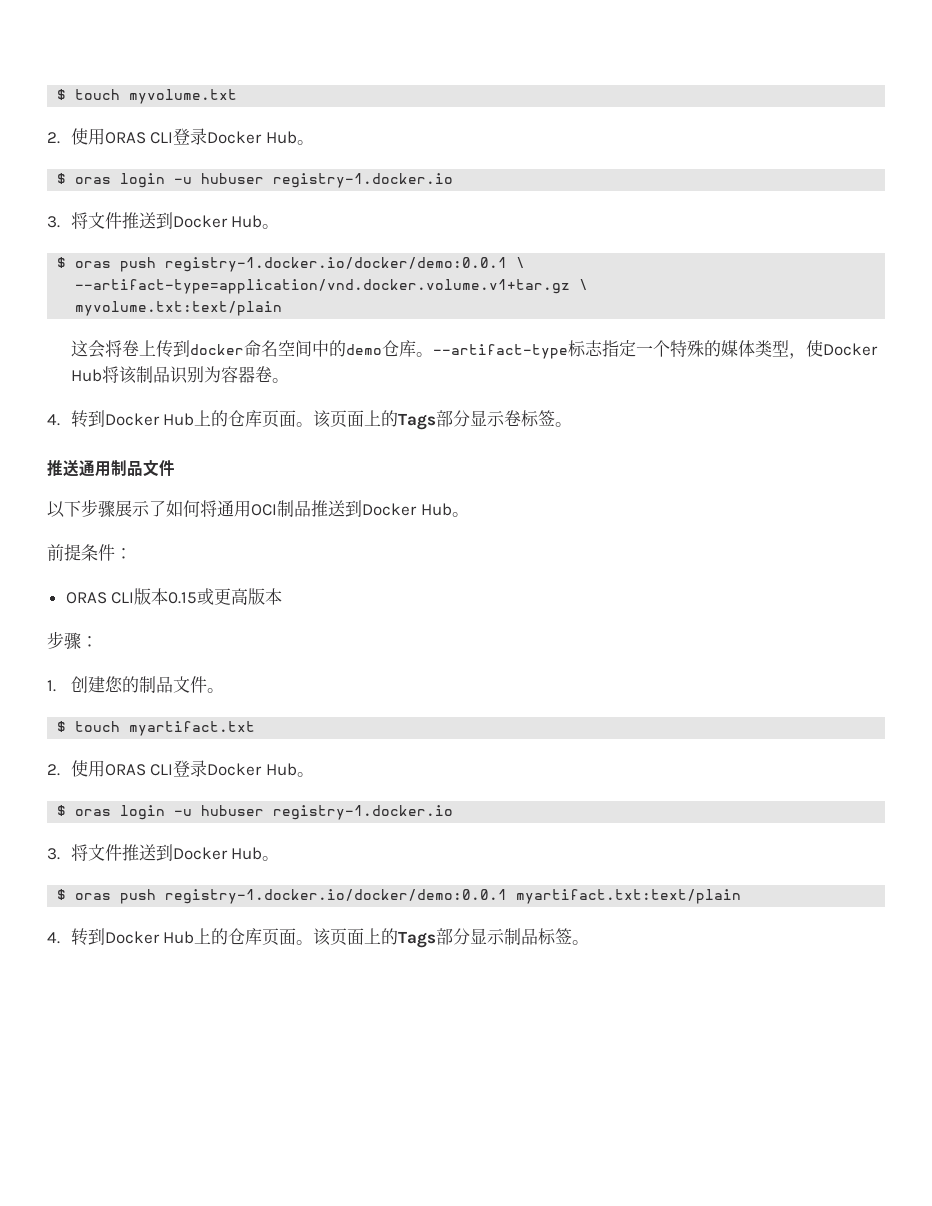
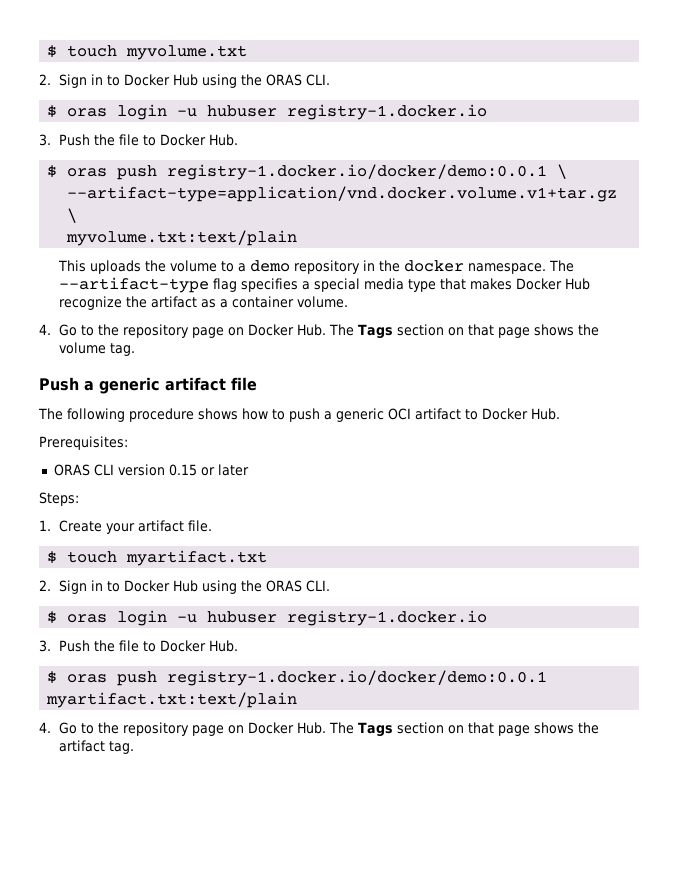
  $ touch myvolume.txt
- 2.使用ORAS CLI登录Docker Hub。
+ 2. Sign in to Docker Hub using the ORAS CLI.
  $ oras login -u hubuser registry-1.docker.io
- 3.将文件推送到Docker Hub。
+ 3. Push the file to Docker Hub.
- 这会将卷上传到docker命名空间中的demo仓库。--artifact-type标志指定一个特殊的媒体类型，使Docker Hub将该制品识别为容器卷。
- 4.转到Docker Hub上的仓库页面。该页面上的Tags部分显示卷标签。
- 推送通用制品文件
- 以下步骤展示了如何将通用OCI制品推送到Docker Hub。
- 前提条件：
- ORAS CLI版本0.15或更高版本
- 步骤：
- 1.创建您的制品文件。
+ This uploads the volume to a demo repository in the docker namespace. The --artifact-type flag specifies a special media type that makes Docker Hub recognize the artifact as a container volume.
+ 4. Go to the repository page on Docker Hub. The Tags section on that page shows the volume tag.
+ Push a generic artifact file
+ The following procedure shows how to push a generic OCI artifact to Docker Hub.
+ Prerequisites:
+ ORAS CLI version 0.15 or later
+ Steps:
+ 1. Create your artifact file.
  $ touch myartifact.txt
- 2.使用ORAS CLI登录Docker Hub。
+ 2. Sign in to Docker Hub using the ORAS CLI.
  $ oras login -u hubuser registry-1.docker.io
- 3.将文件推送到Docker Hub。
+ 3. Push the file to Docker Hub.
- 4.转到Docker Hub上的仓库页面。该页面上的Tags部分显示制品标签。
+ 4. Go to the repository page on Docker Hub. The Tags section on that page shows the artifact tag.

